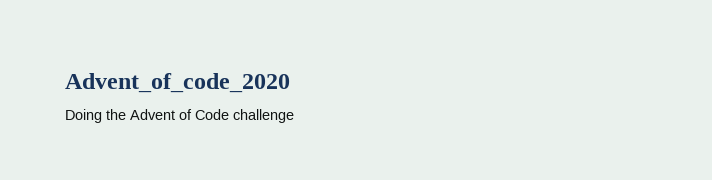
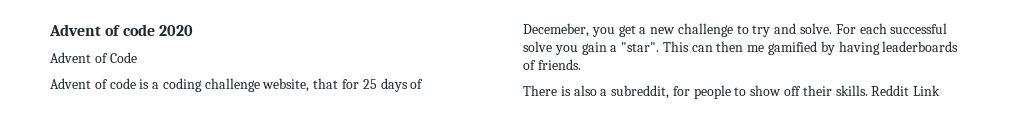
- Advent_of_code_2020
- Doing the Advent of Code challenge
+ Advent of code 2020
+ Advent of Code
+ Advent of code is a coding challenge website, that for 25 days of Decemeber, you get a new challenge to try and solve. For each successful solve you gain a "star". This can then me gamified by having leaderboards of friends.
+ There is also a subreddit, for people to show off their skills. Reddit Link

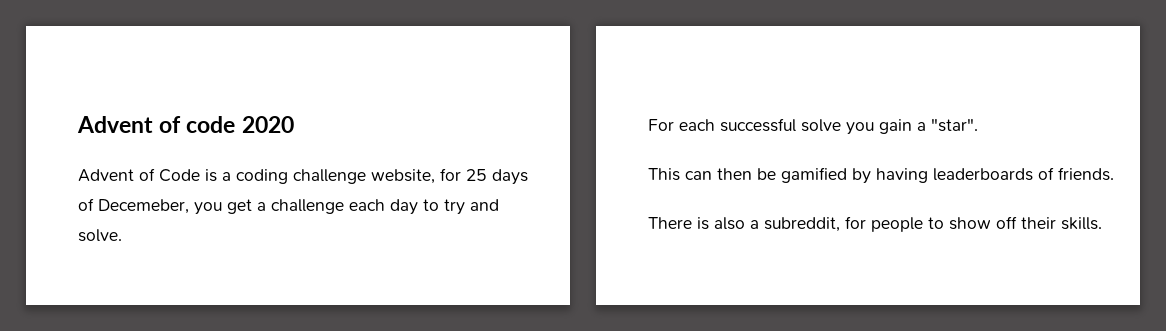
- Advent of Code
- Advent of code is a coding challenge website, that for 25 days of Decemeber, you get a new challenge to try and solve. For each successful solve you gain a "star". This can then me gamified by having leaderboards of friends.
+ Advent of Code is a coding challenge website, for 25 days of Decemeber, you get a challenge each day to try and solve.
+ For each successful solve you gain a "star".
+ This can then be gamified by having leaderboards of friends.
- Reddit Link

